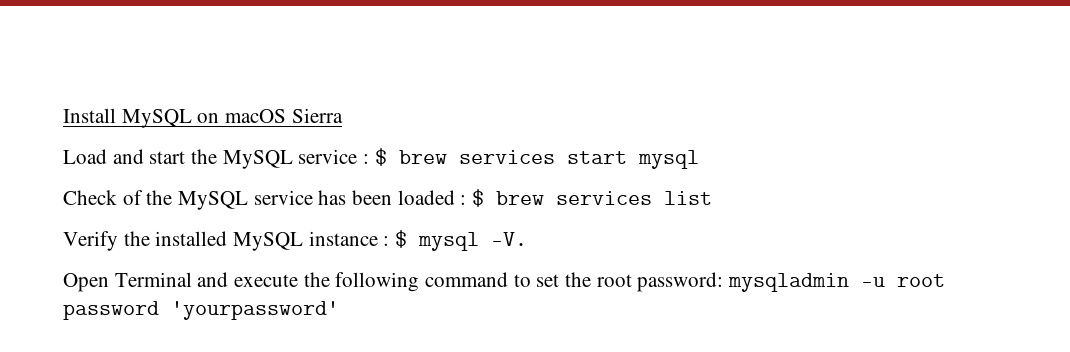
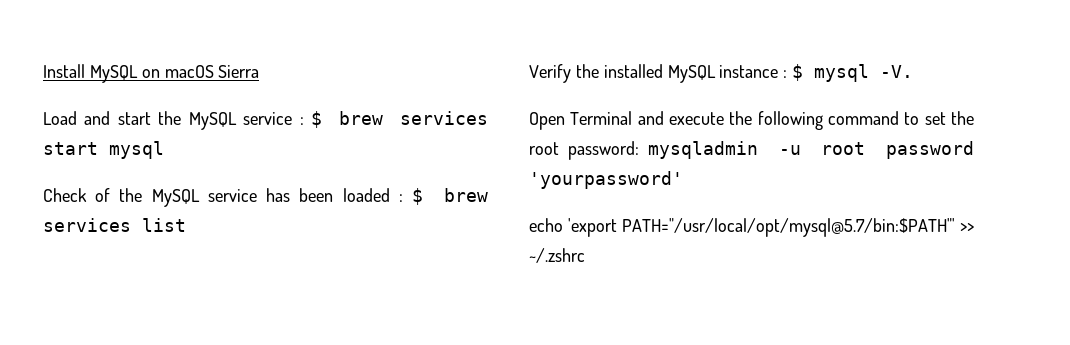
+ echo 'export PATH="/usr/local/opt/mysql@5.7/bin:$PATH"' >> ~/.zshrc

